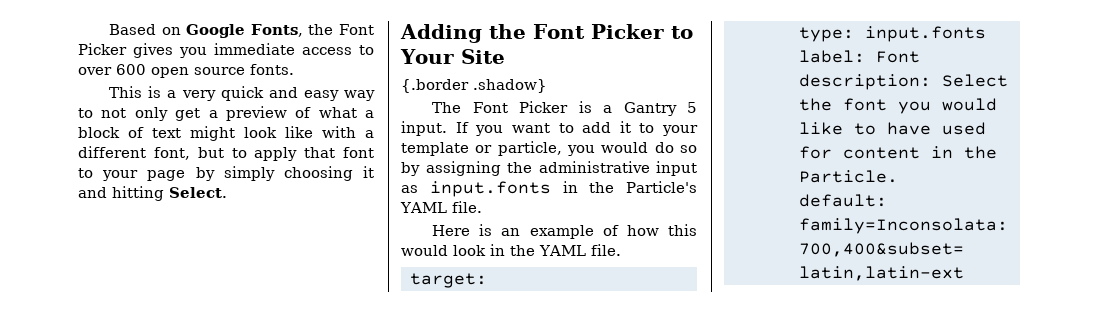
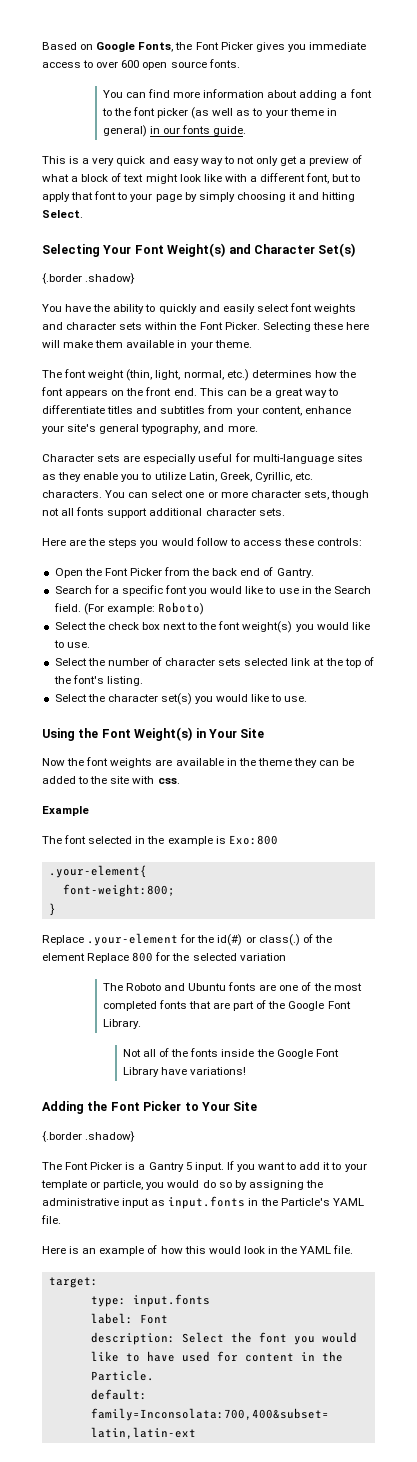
+ You can find more information about adding a font to the font picker (as well as to your theme in general) in our fonts guide.
+ Selecting Your Font Weight(s) and Character Set(s)
+ {.border .shadow}
+ You have the ability to quickly and easily select font weights and character sets within the Font Picker. Selecting these here will make them available in your theme.
+ The font weight (thin, light, normal, etc.) determines how the font appears on the front end. This can be a great way to differentiate titles and subtitles from your content, enhance your site's general typography, and more.
+ Character sets are especially useful for multi-language sites as they enable you to utilize Latin, Greek, Cyrillic, etc. characters. You can select one or more character sets, though not all fonts support additional character sets.
+ Here are the steps you would follow to access these controls:
+ Open the Font Picker from the back end of Gantry.
+ Search for a specific font you would like to use in the Search field. (For example: Roboto)
+ Select the check box next to the font weight(s) you would like to use.
+ Select the number of character sets selected link at the top of the font's listing.
+ Select the character set(s) you would like to use.
+ Using the Font Weight(s) in Your Site
+ Now the font weights are available in the theme they can be added to the site with css.
+ Example
+ The font selected in the example is Exo:800
+ .your-element{
+ font-weight:800;
+ }
+ Replace .your-element for the id(#) or class(.) of the element Replace 800 for the selected variation
+ The Roboto and Ubuntu fonts are one of the most completed fonts that are part of the Google Font Library.
+ Not all of the fonts inside the Google Font Library have variations!

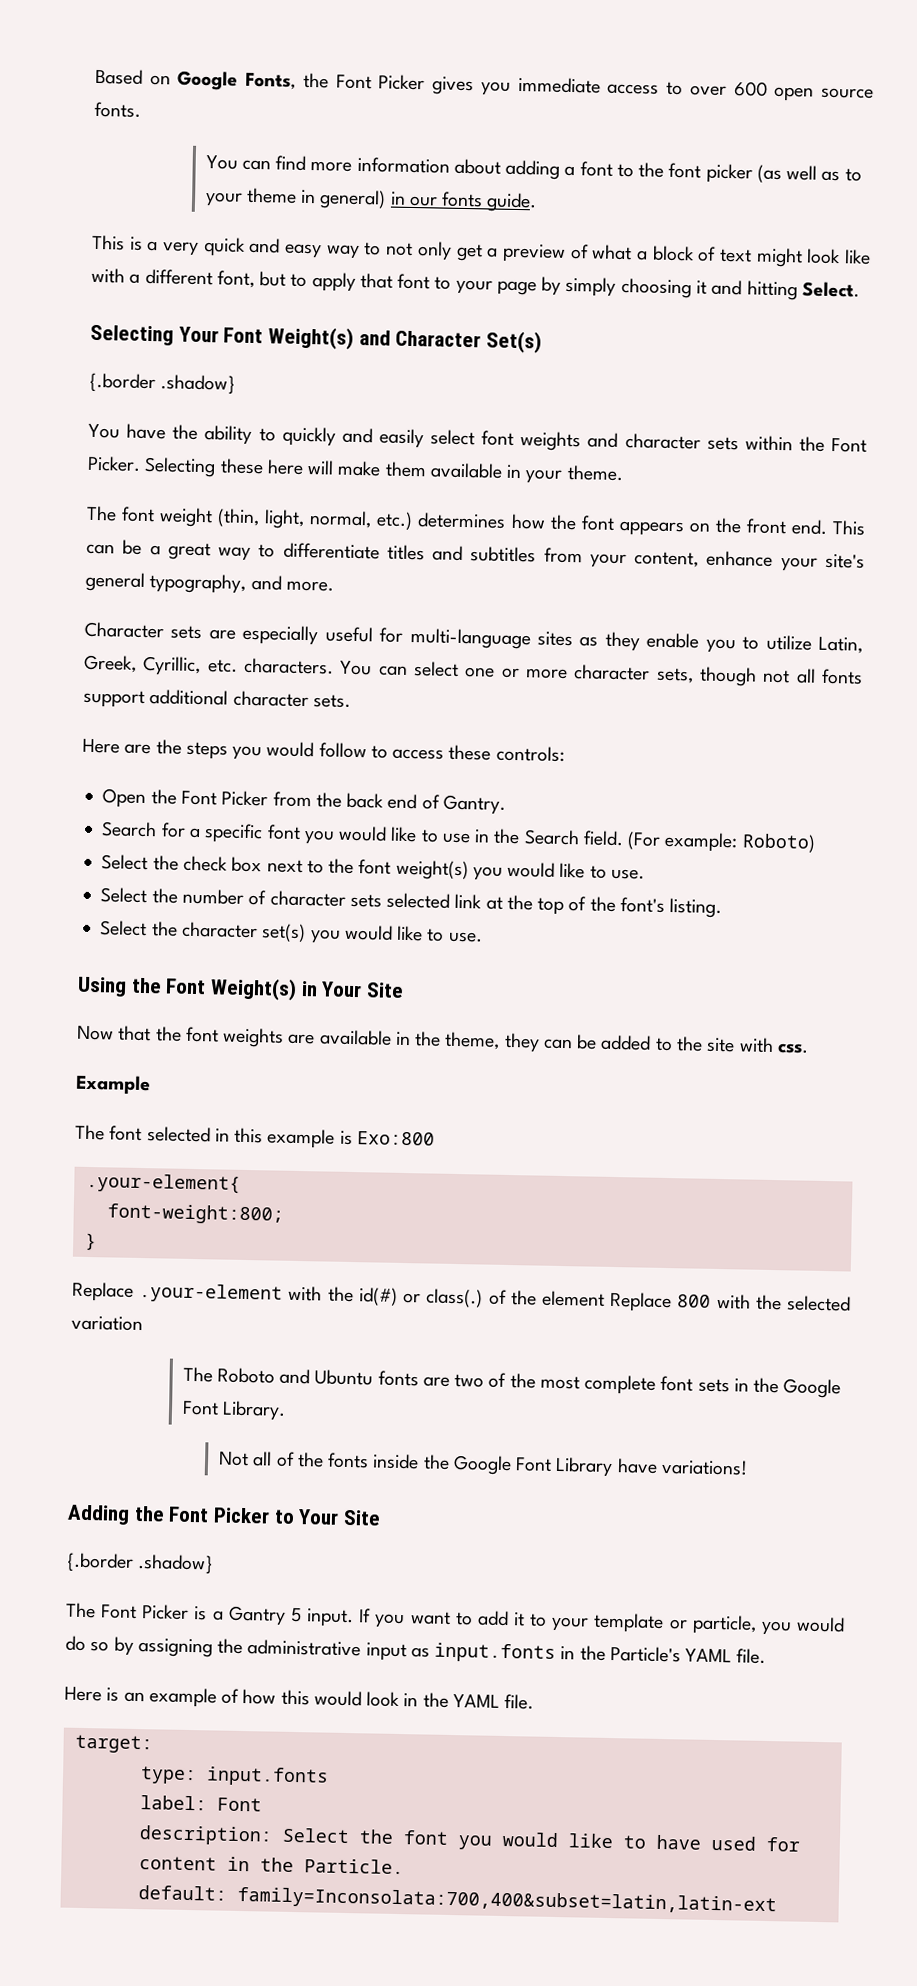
- Now the font weights are available in the theme they can be added to the site with css.
+ Now that the font weights are available in the theme, they can be added to the site with css.
- The font selected in the example is Exo:800
+ The font selected in this example is Exo:800
- Replace .your-element for the id(#) or class(.) of the element Replace 800 for the selected variation
+ Replace .your-element with the id(#) or class(.) of the element Replace 800 with the selected variation
- The Roboto and Ubuntu fonts are one of the most completed fonts that are part of the Google Font Library.
+ The Roboto and Ubuntu fonts are two of the most complete font sets in the Google Font Library.

